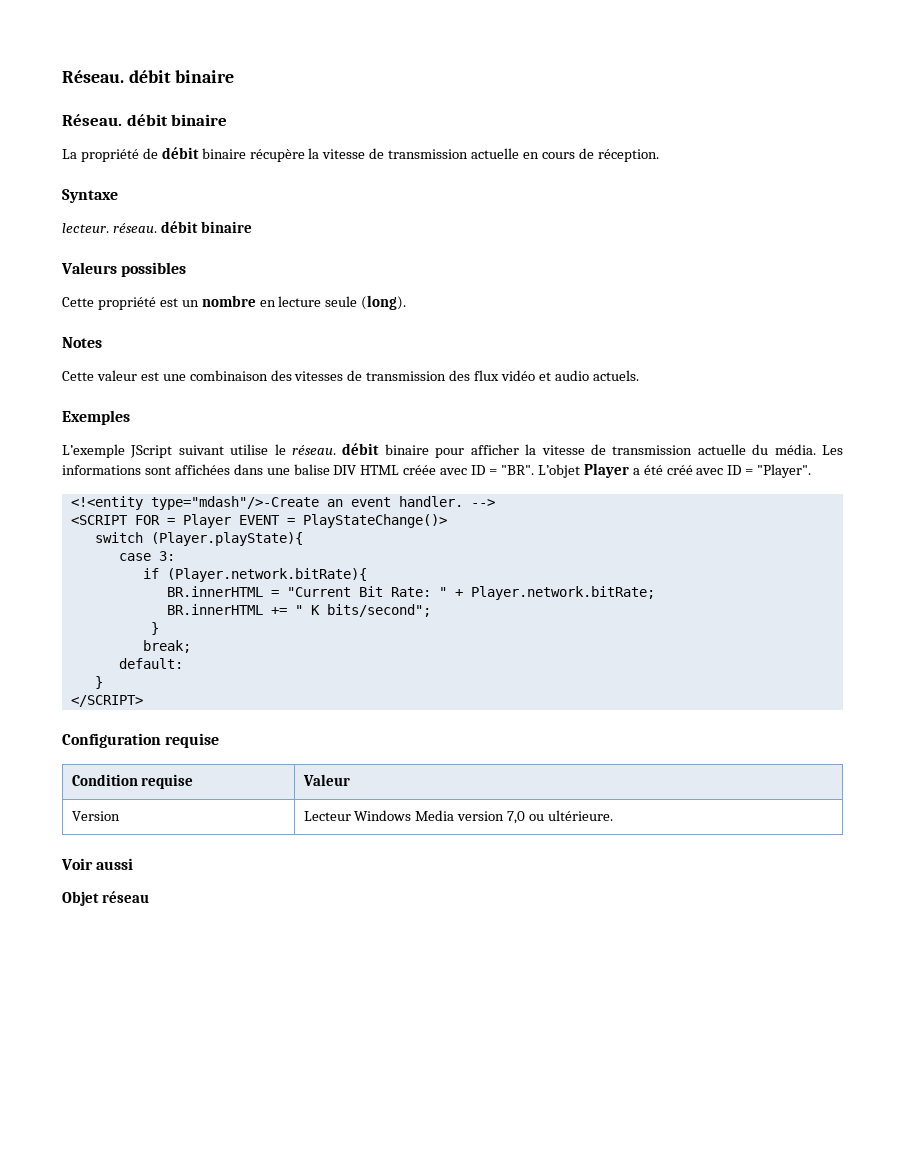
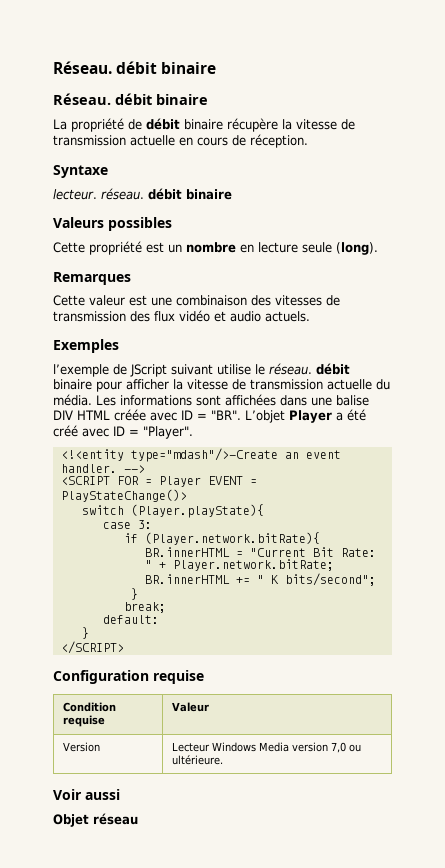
- Notes
+ Remarques
- L’exemple JScript suivant utilise le réseau. débit binaire pour afficher la vitesse de transmission actuelle du média.
+ l’exemple de JScript suivant utilise le réseau. débit binaire pour afficher la vitesse de transmission actuelle du média.

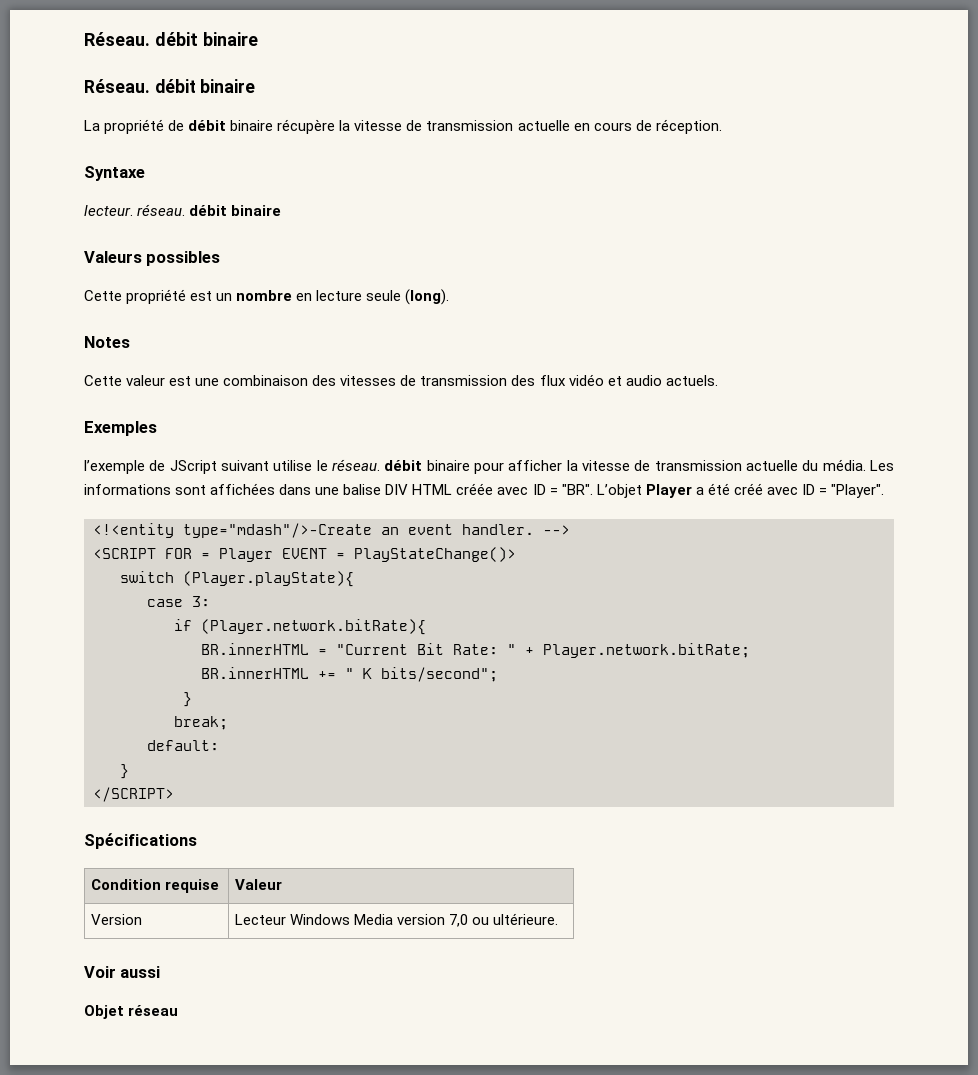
- Remarques
+ Notes
- Configuration requise
+ Spécifications

